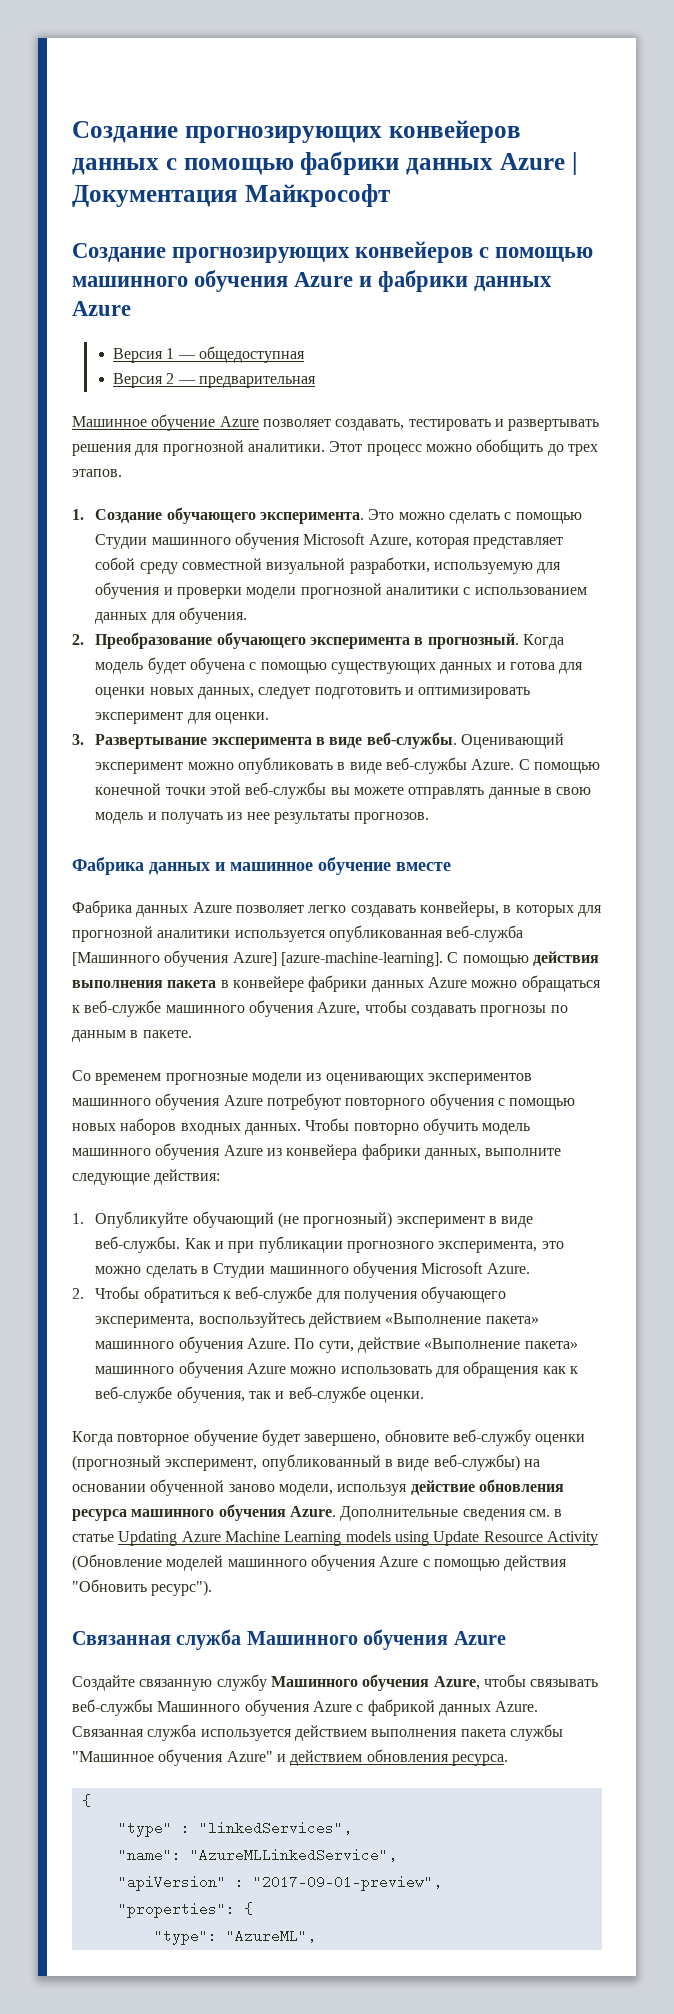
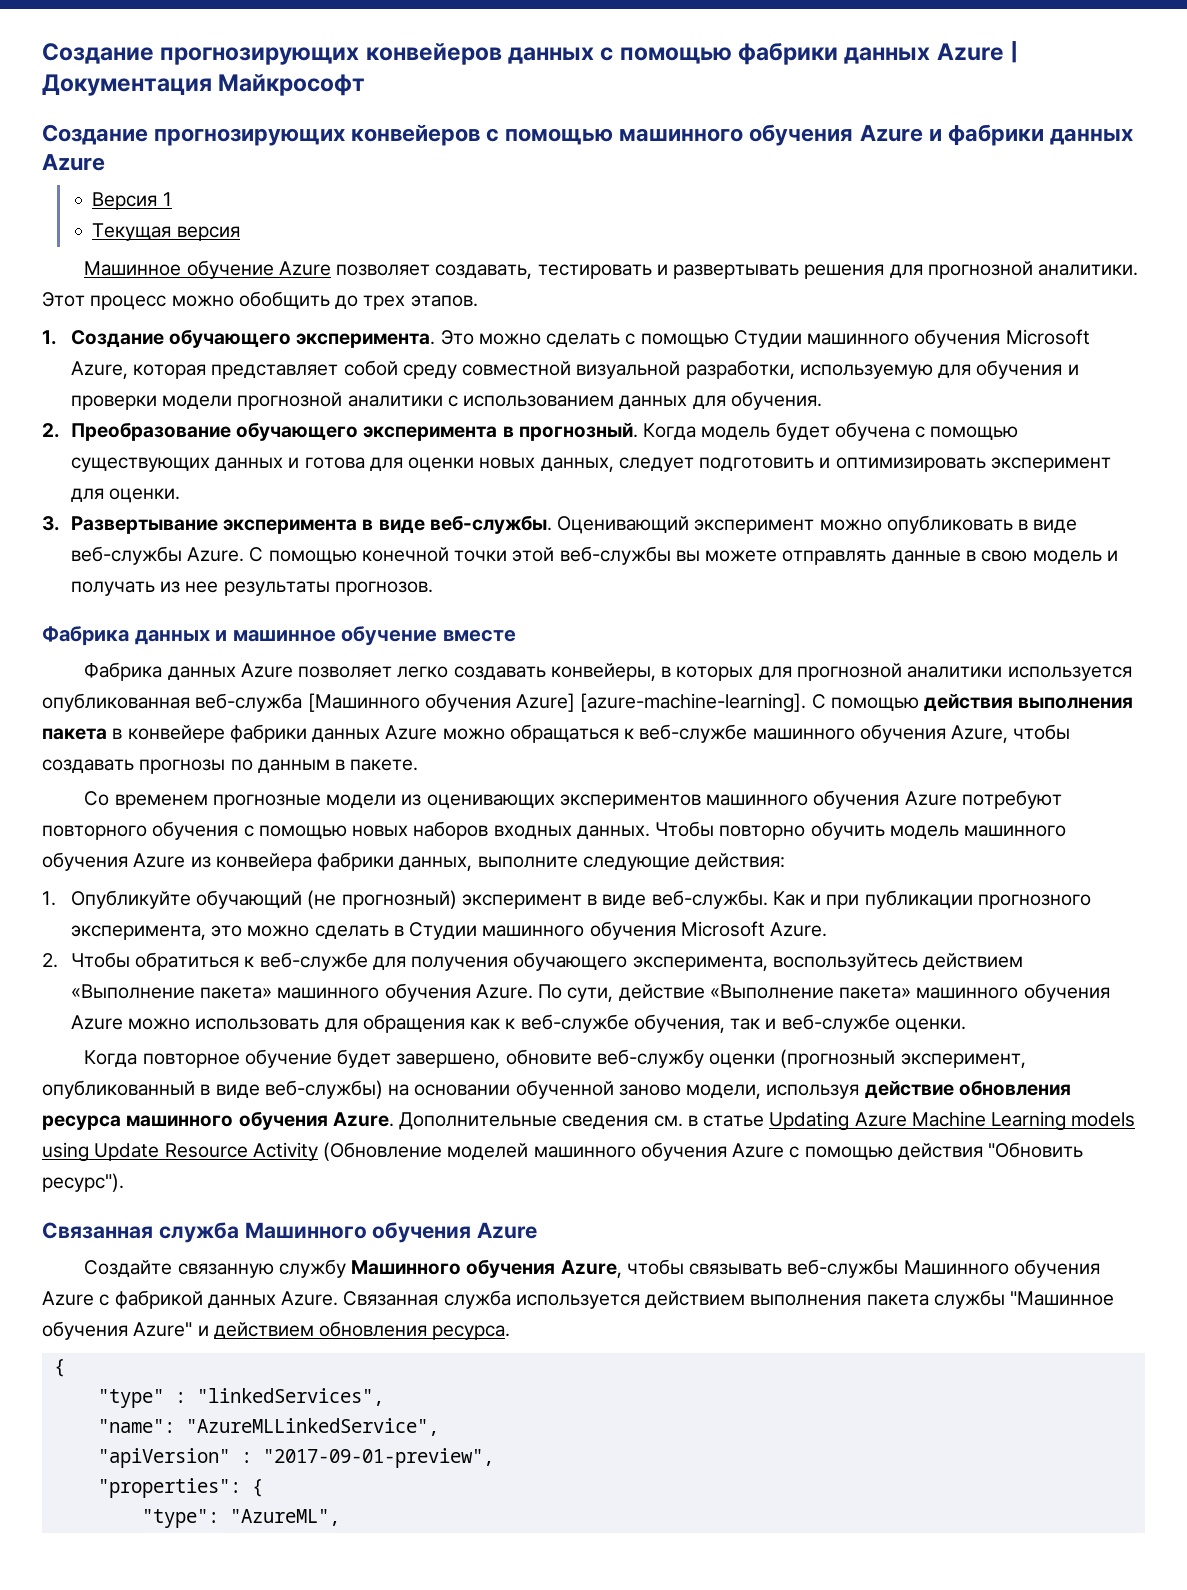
- Версия 1 — общедоступная
- Версия 2 — предварительная
+ Версия 1
+ Текущая версия

